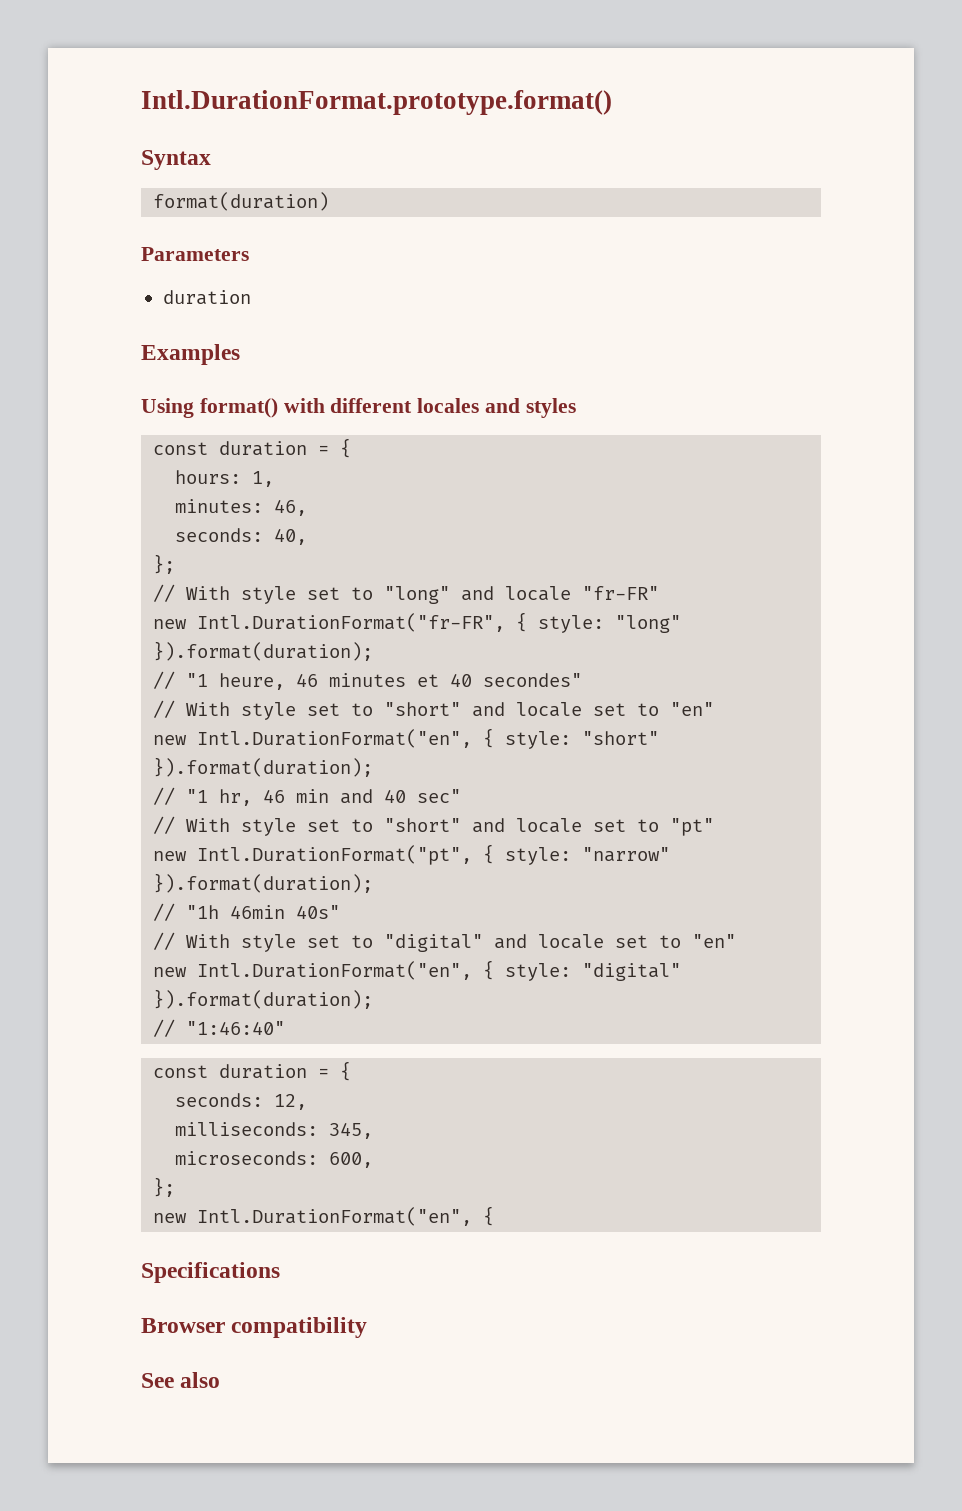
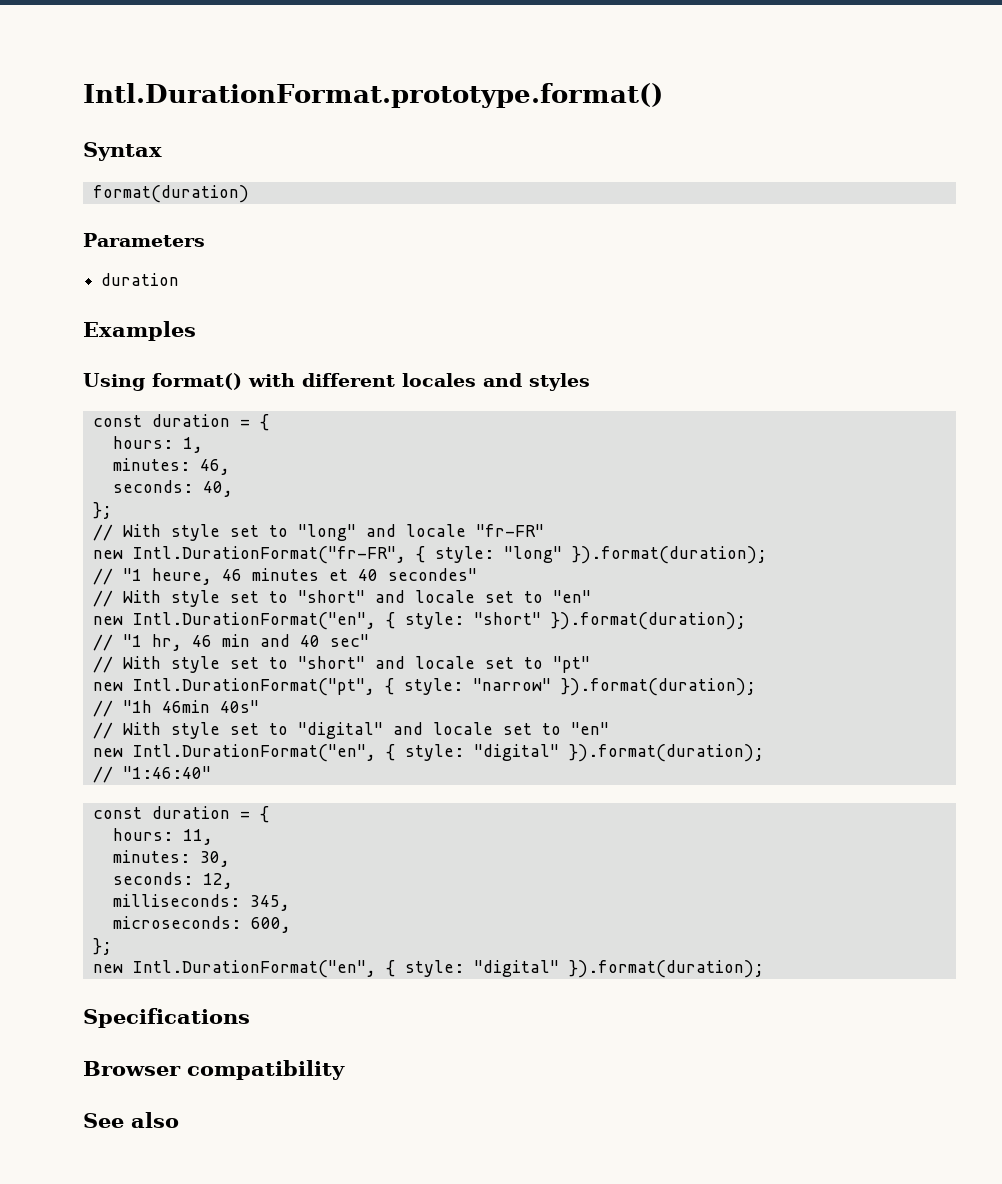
+ hours: 11,
+ minutes: 30,
  microseconds: 600,
  };
- new Intl.DurationFormat("en", {
+ new Intl.DurationFormat("en", { style: "digital" }).format(duration);

